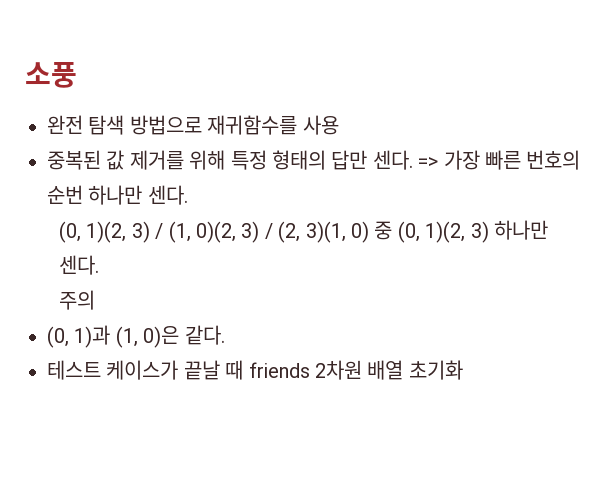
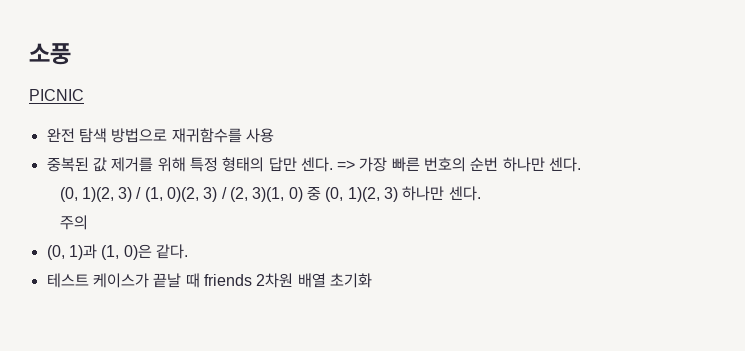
+ PICNIC

